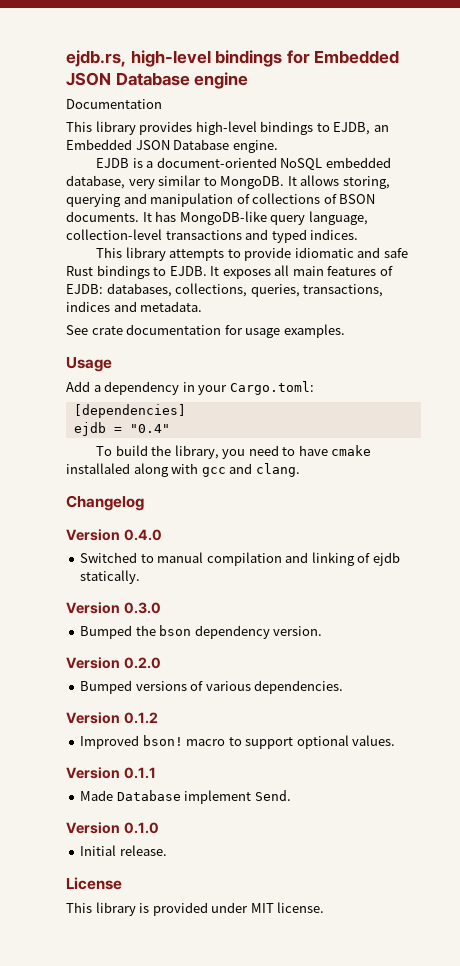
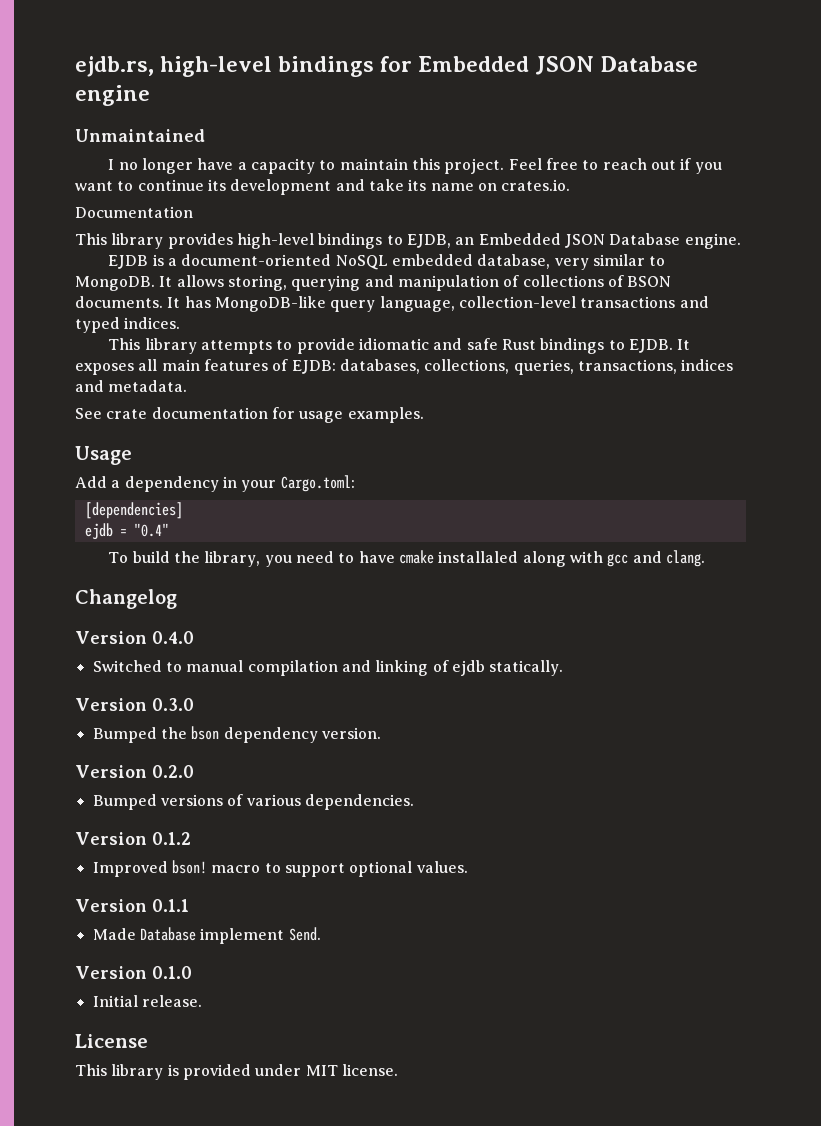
+ Unmaintained
+ I no longer have a capacity to maintain this project. Feel free to reach out if you want to continue its development and take its name on crates.io.

